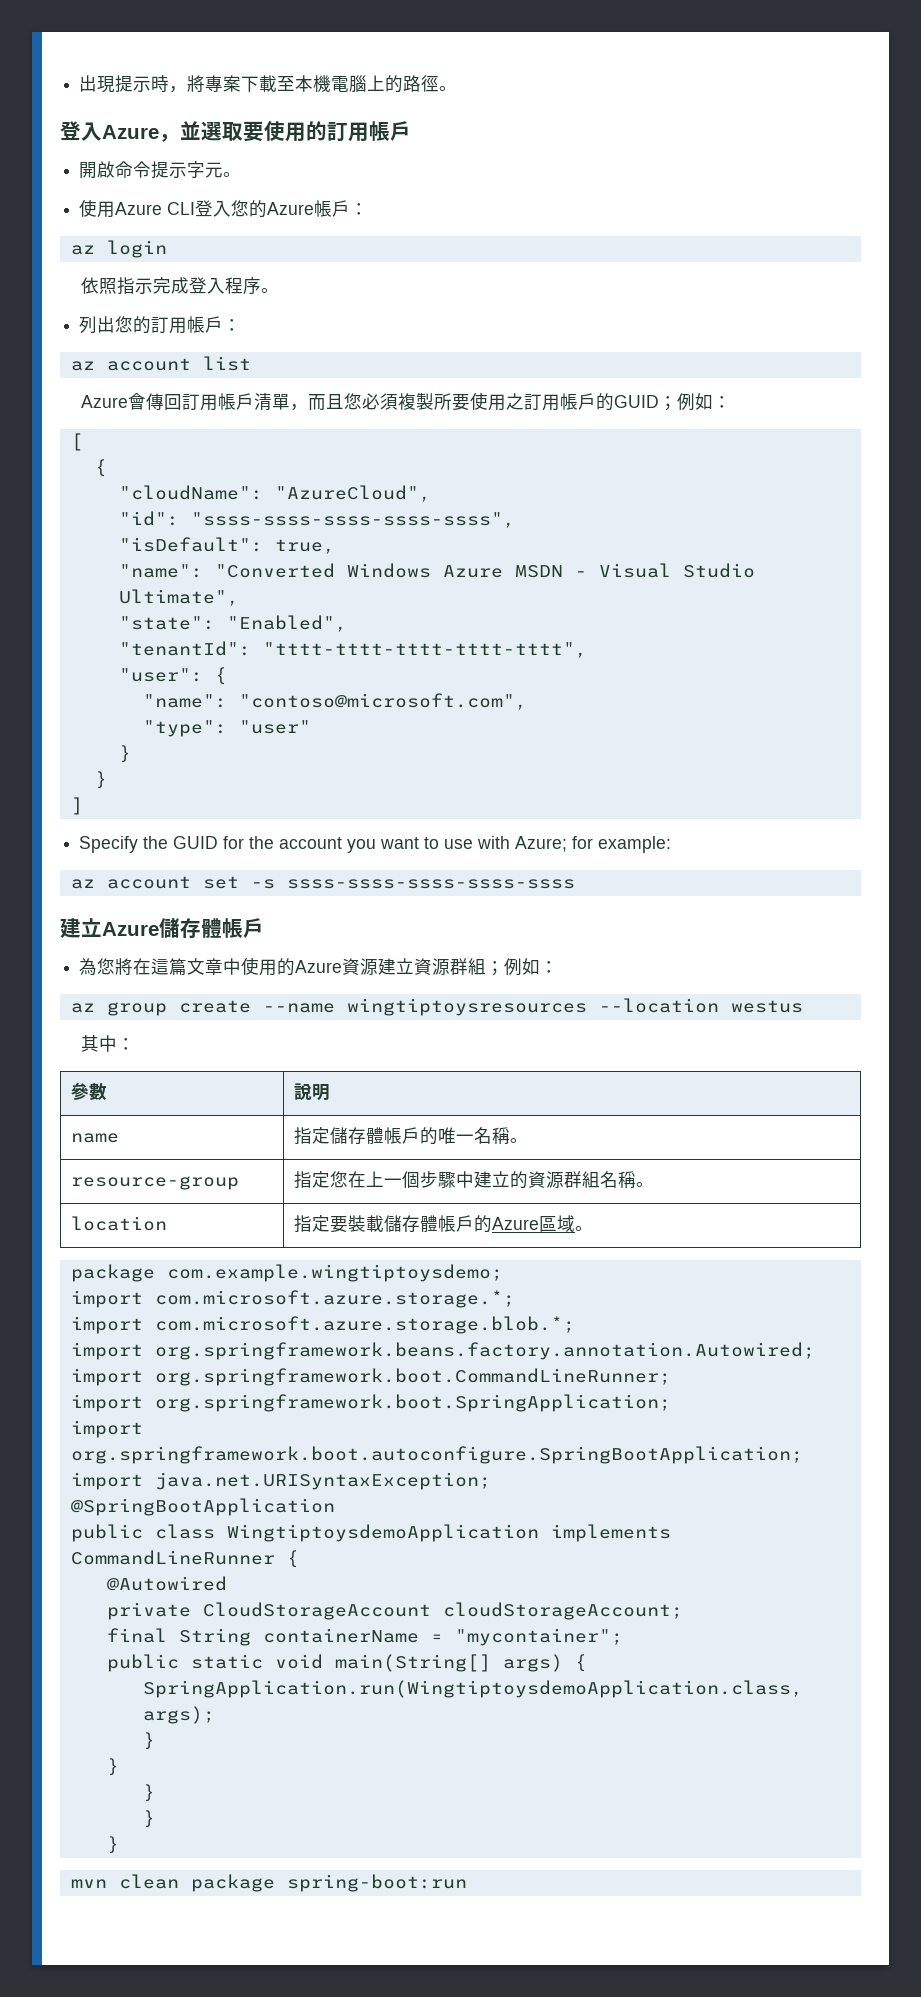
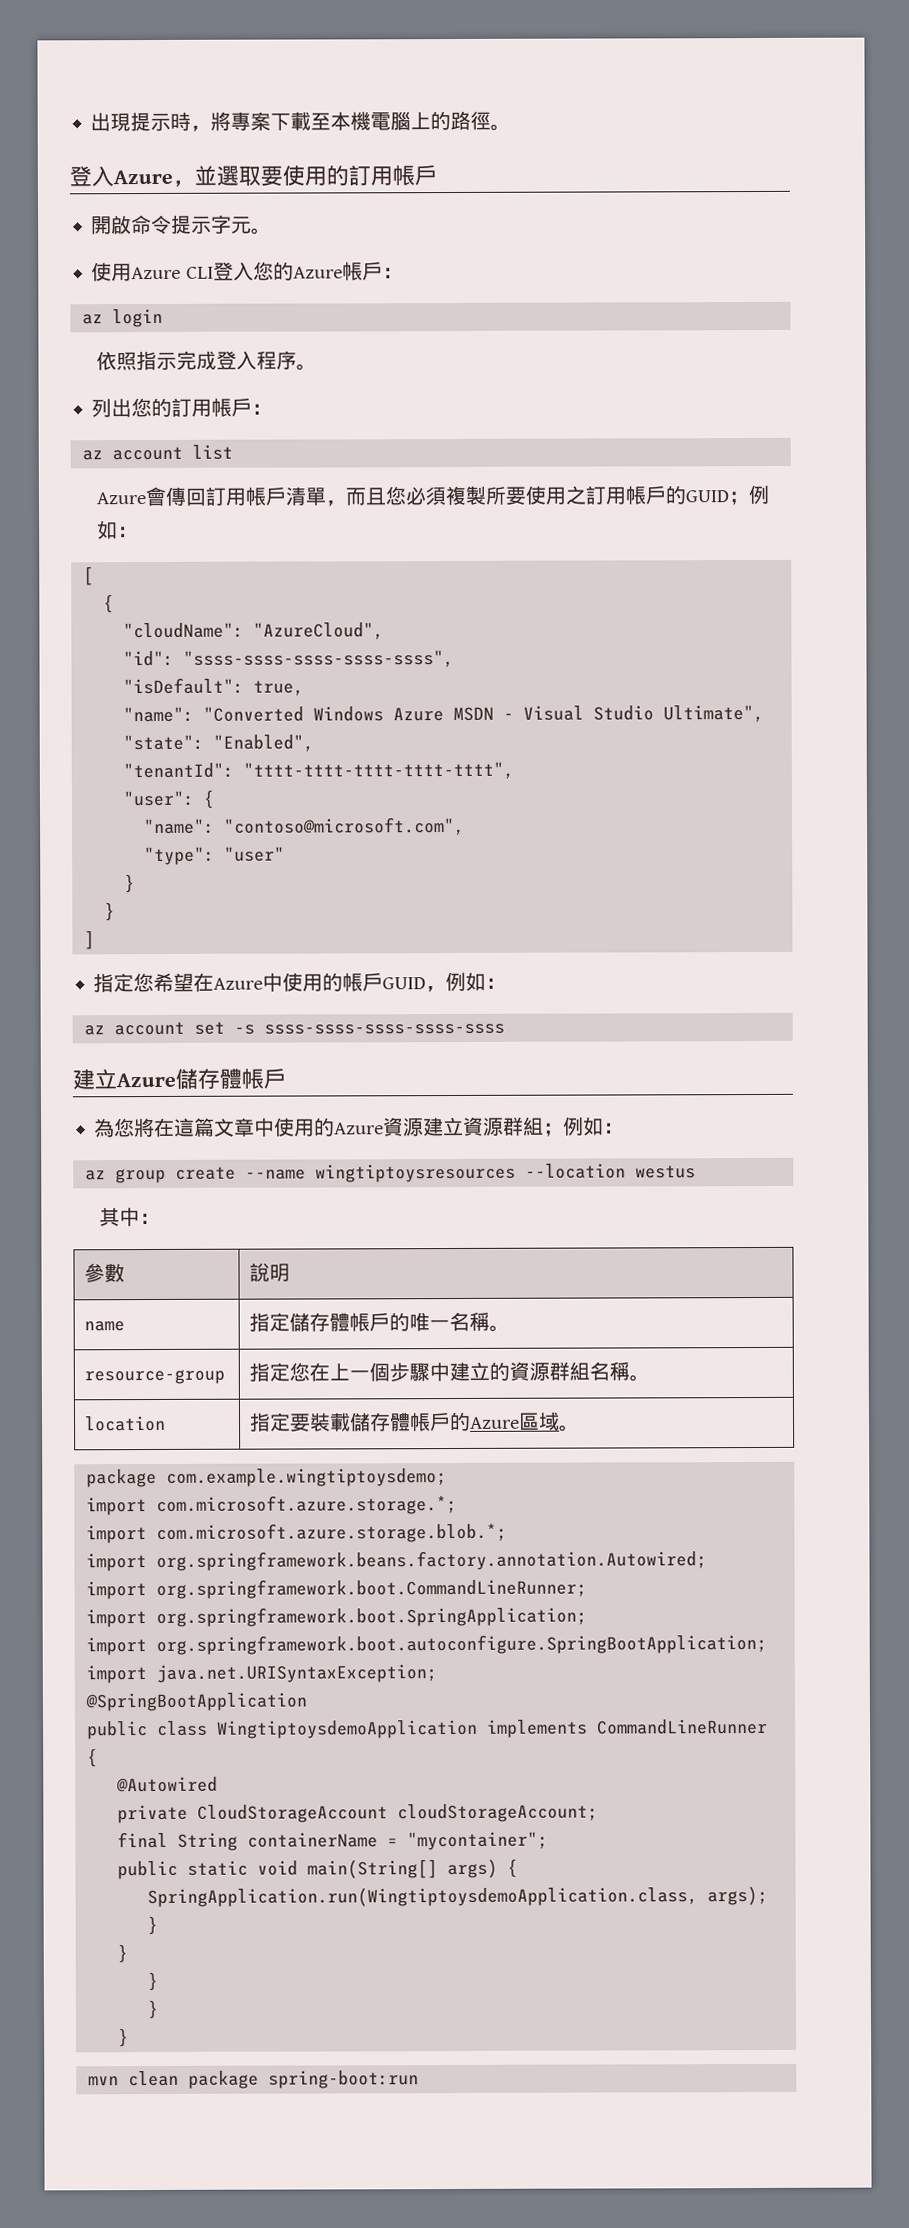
- Specify the GUID for the account you want to use with Azure; for example:
+ 指定您希望在Azure中使用的帳戶GUID，例如：

